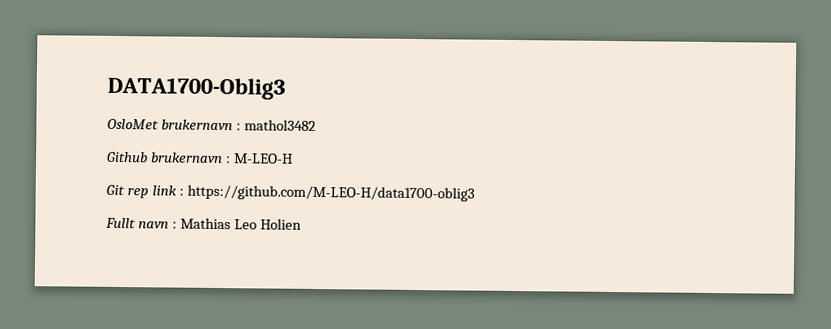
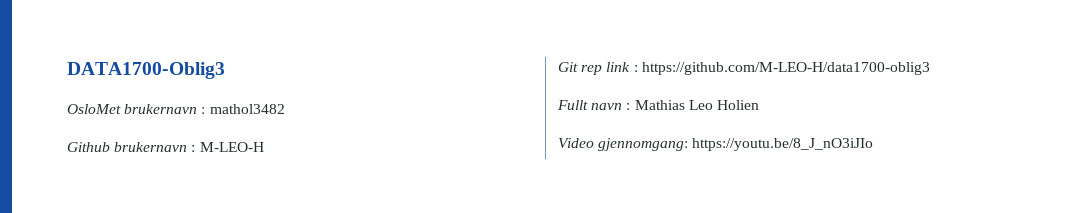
+ Video gjennomgang: https://youtu.be/8_J_nO3iJIo

